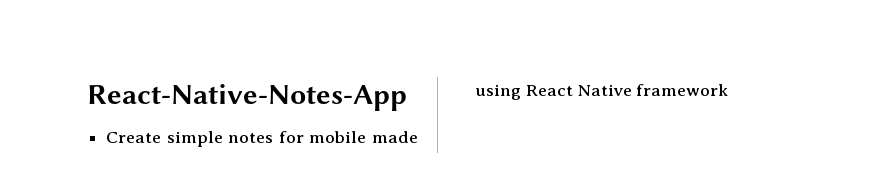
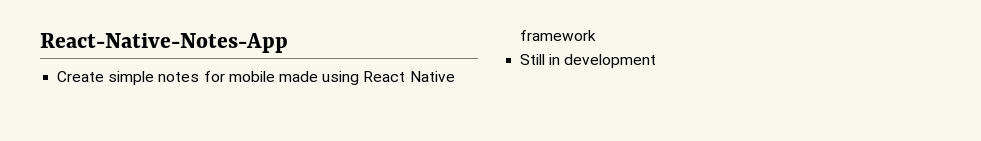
+ Still in development

